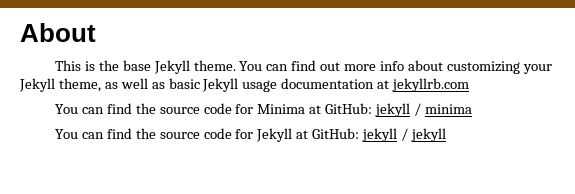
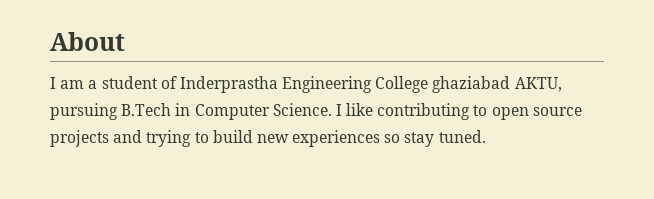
- This is the base Jekyll theme. You can find out more info about customizing your Jekyll theme, as well as basic Jekyll usage documentation at jekyllrb.com
- You can find the source code for Minima at GitHub: jekyll / minima
- You can find the source code for Jekyll at GitHub: jekyll / jekyll
+ I am a student of Inderprastha Engineering College ghaziabad AKTU, pursuing B.Tech in Computer Science. I like contributing to open source projects and trying to build new experiences so stay tuned.

